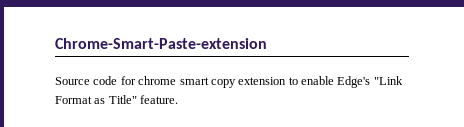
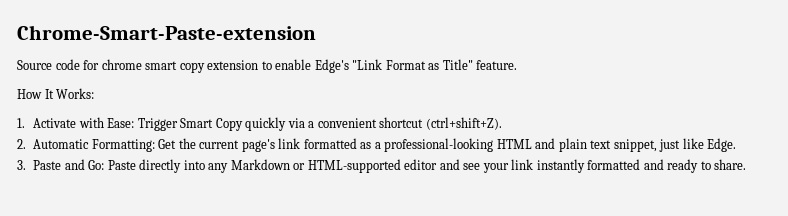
+ How It Works:
+ 1. Activate with Ease: Trigger Smart Copy quickly via a convenient shortcut (ctrl+shift+Z).
+ 2. Automatic Formatting: Get the current page's link formatted as a professional-looking HTML and plain text snippet, just like Edge.
+ 3. Paste and Go: Paste directly into any Markdown or HTML-supported editor and see your link instantly formatted and ready to share.

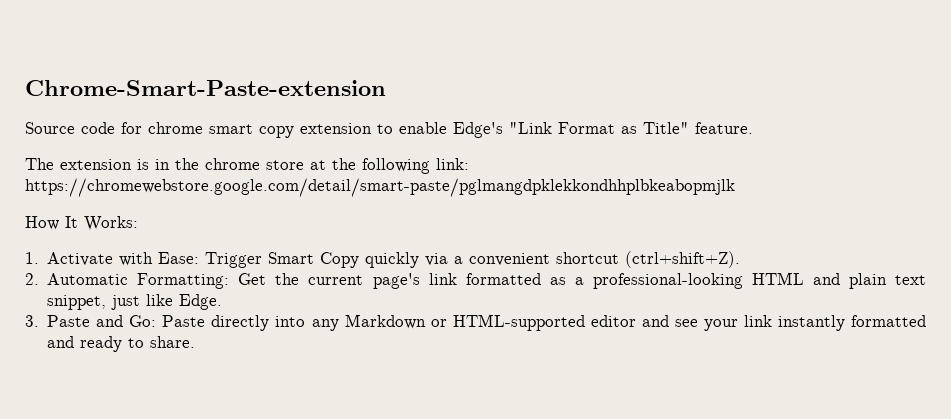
+ The extension is in the chrome store at the following link: https://chromewebstore.google.com/detail/smart-paste/pglmangdpklekkondhhplbkeabopmjlk

